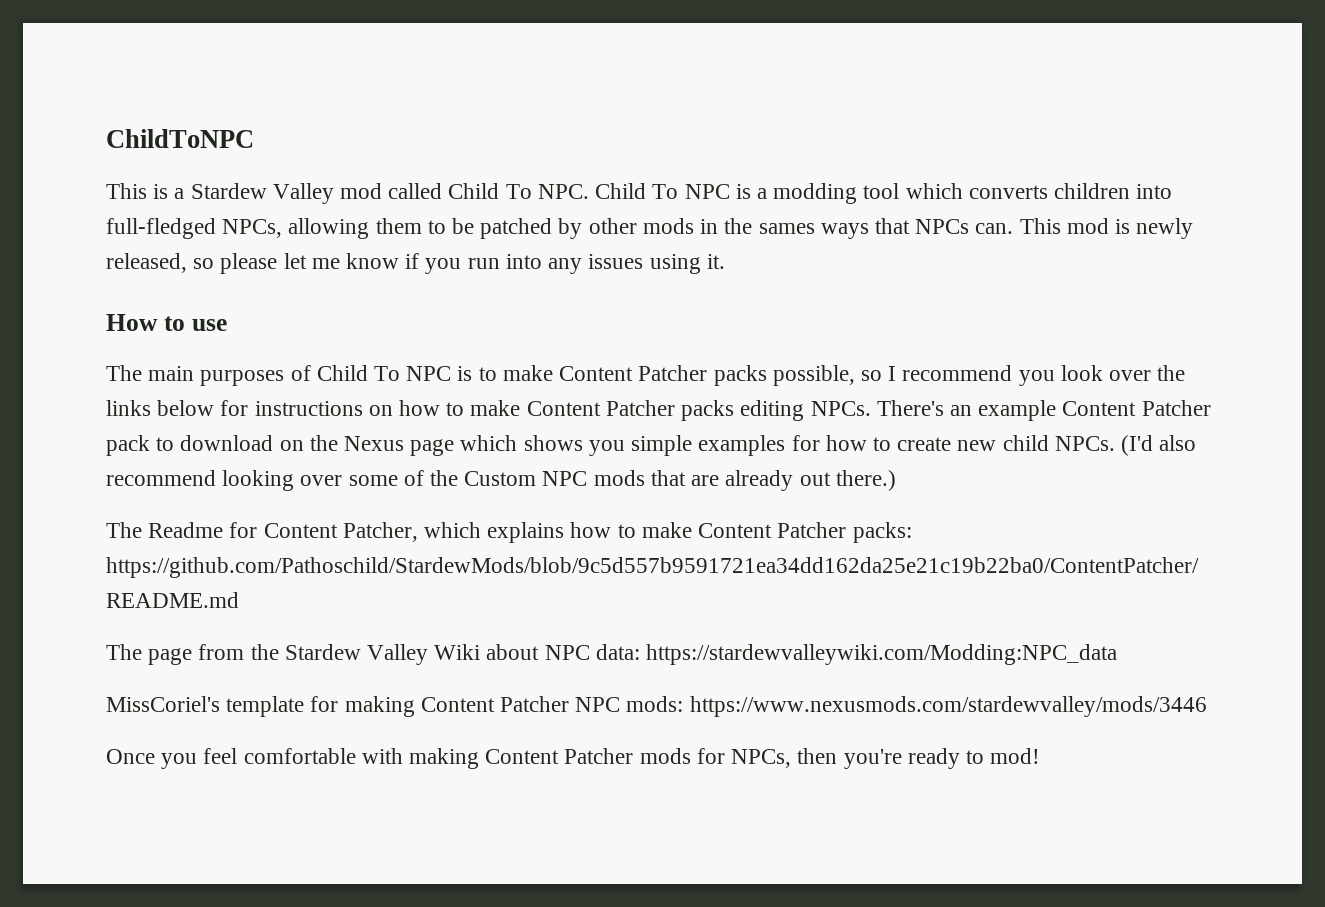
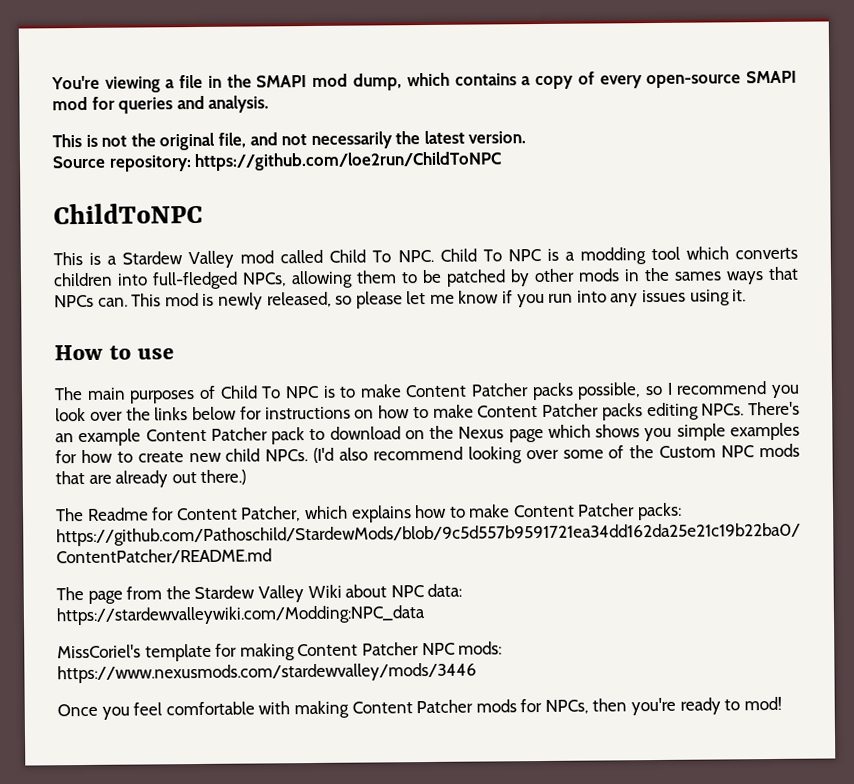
+ You're viewing a file in the SMAPI mod dump, which contains a copy of every open-source SMAPI mod for queries and analysis.
+ This is not the original file, and not necessarily the latest version.
+ Source repository: https://github.com/loe2run/ChildToNPC

